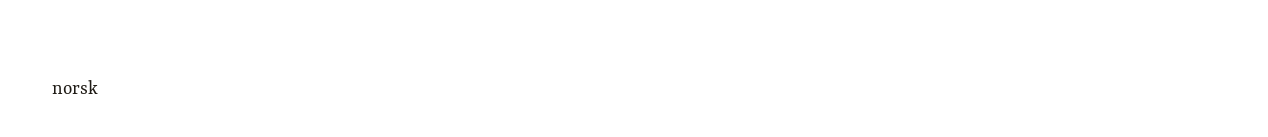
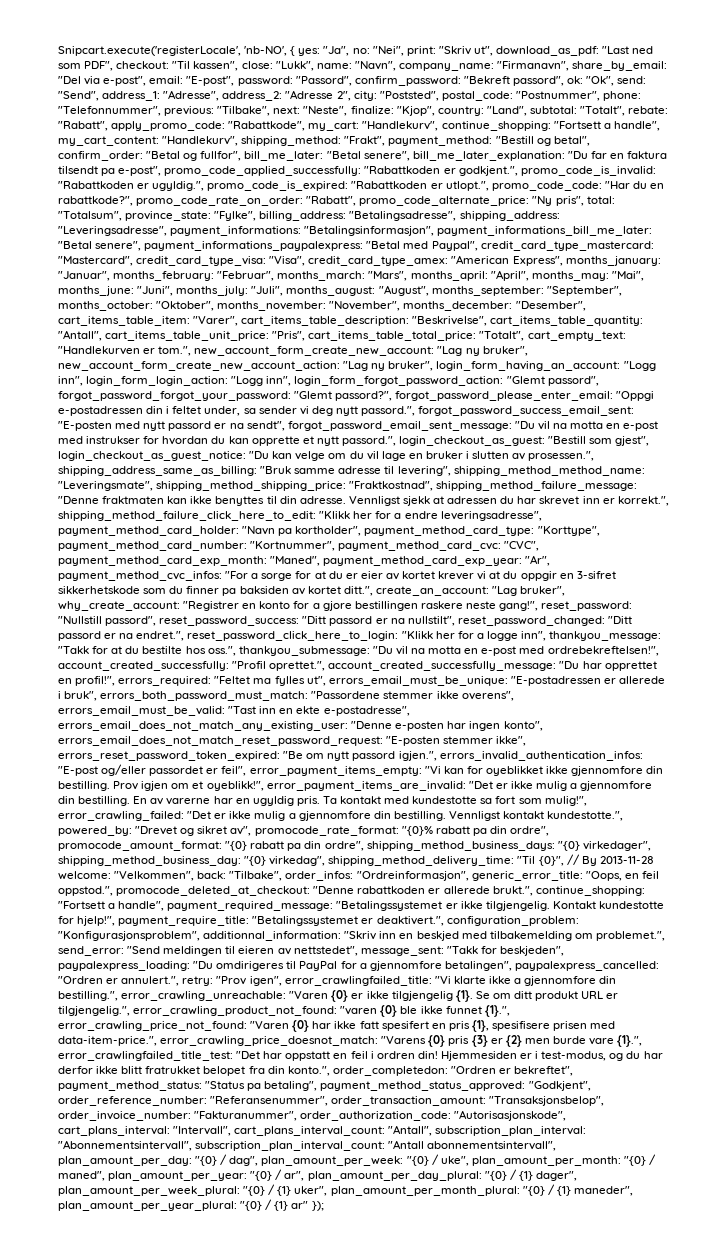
- norsk
+ Snipcart.execute('registerLocale', 'nb-NO', { yes: "Ja", no: "Nei", print: "Skriv ut", download_as_pdf: "Last ned som PDF", checkout: "Til kassen", close: "Lukk", name: "Navn", company_name: "Firmanavn", share_by_email: "Del via e-post", email: "E-post", password: "Passord", confirm_password: "Bekreft passord", ok: "Ok", send: "Send", address_1: "Adresse", address_2: "Adresse 2", city: "Poststed", postal_code: "Postnummer", phone: "Telefonnummer", previous: "Tilbake", next: "Neste", finalize: "Kjop", country: "Land", subtotal: "Totalt", rebate: "Rabatt", apply_promo_code: "Rabattkode", my_cart: "Handlekurv", continue_shopping: "Fortsett a handle", my_cart_content: "Handlekurv", shipping_method: "Frakt", payment_method: "Bestill og betal", confirm_order: "Betal og fullfor", bill_me_later: "Betal senere", bill_me_later_explanation: "Du far en faktura tilsendt pa e-post", promo_code_applied_successfully: "Rabattkoden er godkjent.", promo_code_is_invalid: "Rabattkoden er ugyldig.", promo_code_is_expired: "Rabattkoden er utlopt.", promo_code_code: "Har du en rabattkode?", promo_code_rate_on_order: "Rabatt", promo_code_alternate_price: "Ny pris", total: "Totalsum", province_state: "Fylke", billing_address: "Betalingsadresse", shipping_address: "Leveringsadresse", payment_informations: "Betalingsinformasjon", payment_informations_bill_me_later: "Betal senere", payment_informations_paypalexpress: "Betal med Paypal", credit_card_type_mastercard: "Mastercard", credit_card_type_visa: "Visa", credit_card_type_amex: "American Express", months_january: "Januar", months_february: "Februar", months_march: "Mars", months_april: "April", months_may: "Mai", months_june: "Juni", months_july: "Juli", months_august: "August", months_september: "September", months_october: "Oktober", months_november: "November", months_december: "Desember", cart_items_table_item: "Varer", cart_items_table_description: "Beskrivelse", cart_items_table_quantity: "Antall", cart_items_table_unit_price: "Pris", cart_items_table_total_price: "Totalt", cart_empty_text: "Handlekurven er tom.", new_account_form_create_new_account: "Lag ny bruker", new_account_form_create_new_account_action: "Lag ny bruker", login_form_having_an_account: "Logg inn", login_form_login_action: "Logg inn", login_form_forgot_password_action: "Glemt passord", forgot_password_forgot_your_password: "Glemt passord?", forgot_password_please_enter_email: "Oppgi e-postadressen din i feltet under, sa sender vi deg nytt passord.", forgot_password_success_email_sent: "E-posten med nytt passord er na sendt", forgot_password_email_sent_message: "Du vil na motta en e-post med instrukser for hvordan du kan opprette et nytt passord.", login_checkout_as_guest: "Bestill som gjest", login_checkout_as_guest_notice: "Du kan velge om du vil lage en bruker i slutten av prosessen.", shipping_address_same_as_billing: "Bruk samme adresse til levering", shipping_method_method_name: "Leveringsmate", shipping_method_shipping_price: "Fraktkostnad", shipping_method_failure_message: "Denne fraktmaten kan ikke benyttes til din adresse. Vennligst sjekk at adressen du har skrevet inn er korrekt.", shipping_method_failure_click_here_to_edit: "Klikk her for a endre leveringsadresse", payment_method_card_holder: "Navn pa kortholder", payment_method_card_type: "Korttype", payment_method_card_number: "Kortnummer", payment_method_card_cvc: "CVC", payment_method_card_exp_month: "Maned", payment_method_card_exp_year: "Ar", payment_method_cvc_infos: "For a sorge for at du er eier av kortet krever vi at du oppgir en 3-sifret sikkerhetskode som du finner pa baksiden av kortet ditt.", create_an_account: "Lag bruker", why_create_account: "Registrer en konto for a gjore bestillingen raskere neste gang!", reset_password: "Nullstill passord", reset_password_success: "Ditt passord er na nullstilt", reset_password_changed: "Ditt passord er na endret.", reset_password_click_here_to_login: "Klikk her for a logge inn", thankyou_message: "Takk for at du bestilte hos oss.", thankyou_submessage: "Du vil na motta en e-post med ordrebekreftelsen!", account_created_successfully: "Profil oprettet.", account_created_successfully_message: "Du har opprettet en profil!", errors_required: "Feltet ma fylles ut", errors_email_must_be_unique: "E-postadressen er allerede i bruk", errors_both_password_must_match: "Passordene stemmer ikke overens", errors_email_must_be_valid: "Tast inn en ekte e-postadresse", errors_email_does_not_match_any_existing_user: "Denne e-posten har ingen konto", errors_email_does_not_match_reset_password_request: "E-posten stemmer ikke", errors_reset_password_token_expired: "Be om nytt passord igjen.", errors_invalid_authentication_infos: "E-post og/eller passordet er feil", error_payment_items_empty: "Vi kan for oyeblikket ikke gjennomfore din bestilling. Prov igjen om et oyeblikk!", error_payment_items_are_invalid: "Det er ikke mulig a gjennomfore din bestilling. En av varerne har en ugyldig pris. Ta kontakt med kundestotte sa fort som mulig!", error_crawling_failed: "Det er ikke mulig a gjennomfore din bestilling. Vennligst kontakt kundestotte.", powered_by: "Drevet og sikret av", promocode_rate_format: "{0}% rabatt pa din ordre", promocode_amount_format: "{0} rabatt pa din ordre", shipping_method_business_days: "{0} virkedager", shipping_method_business_day: "{0} virkedag", shipping_method_delivery_time: "Til {0}", // By 2013-11-28 welcome: "Velkommen", back: "Tilbake", order_infos: "Ordreinformasjon", generic_error_title: "Oops, en feil oppstod.", promocode_deleted_at_checkout: "Denne rabattkoden er allerede brukt.", continue_shopping: "Fortsett a handle", payment_required_message: "Betalingssystemet er ikke tilgjengelig. Kontakt kundestotte for hjelp!", payment_require_title: "Betalingssystemet er deaktivert.", configuration_problem: "Konfigurasjonsproblem", additionnal_information: "Skriv inn en beskjed med tilbakemelding om problemet.", send_error: "Send meldingen til eieren av nettstedet", message_sent: "Takk for beskjeden", paypalexpress_loading: "Du omdirigeres til PayPal for a gjennomfore betalingen", paypalexpress_cancelled: "Ordren er annulert.", retry: "Prov igen", error_crawlingfailed_title: "Vi klarte ikke a gjennomfore din bestilling.", error_crawling_unreachable: "Varen {0} er ikke tilgjengelig {1}. Se om ditt produkt URL er tilgjengelig.", error_crawling_product_not_found: "varen {0} ble ikke funnet {1}.", error_crawling_price_not_found: "Varen {0} har ikke fatt spesifert en pris {1}, spesifisere prisen med data-item-price.", error_crawling_price_doesnot_match: "Varens {0} pris {3} er {2} men burde vare {1}.", error_crawlingfailed_title_test: "Det har oppstatt en feil i ordren din! Hjemmesiden er i test-modus, og du har derfor ikke blitt fratrukket belopet fra din konto.", order_completedon: "Ordren er bekreftet", payment_method_status: "Status pa betaling", payment_method_status_approved: "Godkjent", order_reference_number: "Referansenummer", order_transaction_amount: "Transaksjonsbelop", order_invoice_number: "Fakturanummer", order_authorization_code: "Autorisasjonskode", cart_plans_interval: "Intervall", cart_plans_interval_count: "Antall", subscription_plan_interval: "Abonnementsintervall", subscription_plan_interval_count: "Antall abonnementsintervall", plan_amount_per_day: "{0} / dag", plan_amount_per_week: "{0} / uke", plan_amount_per_month: "{0} / maned", plan_amount_per_year: "{0} / ar", plan_amount_per_day_plural: "{0} / {1} dager", plan_amount_per_week_plural: "{0} / {1} uker", plan_amount_per_month_plural: "{0} / {1} maneder", plan_amount_per_year_plural: "{0} / {1} ar" });

